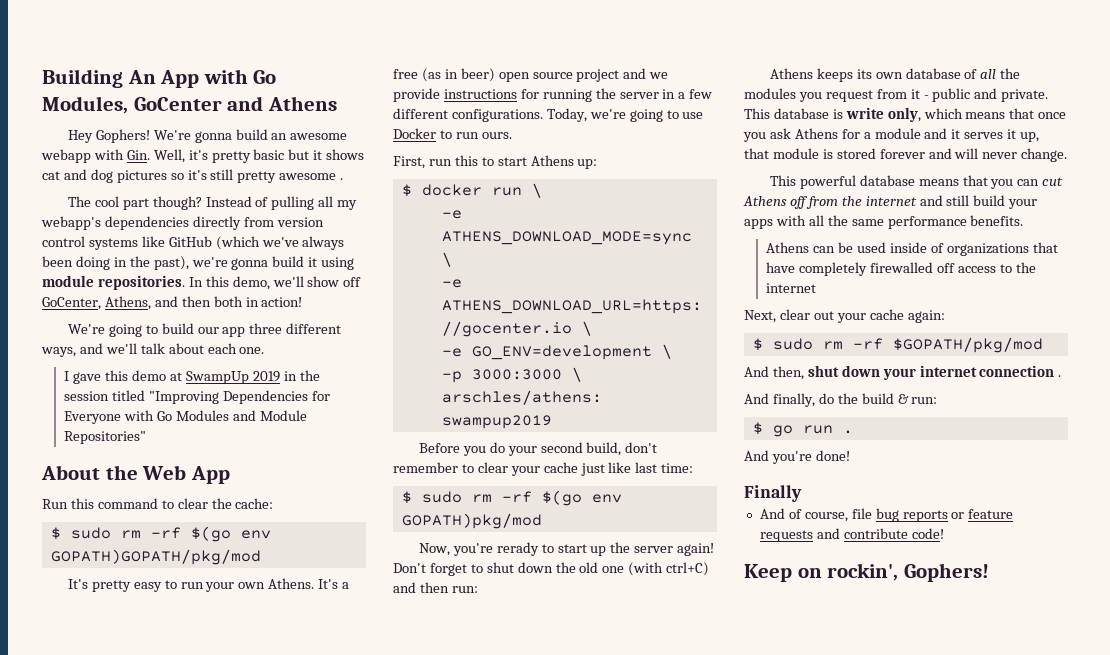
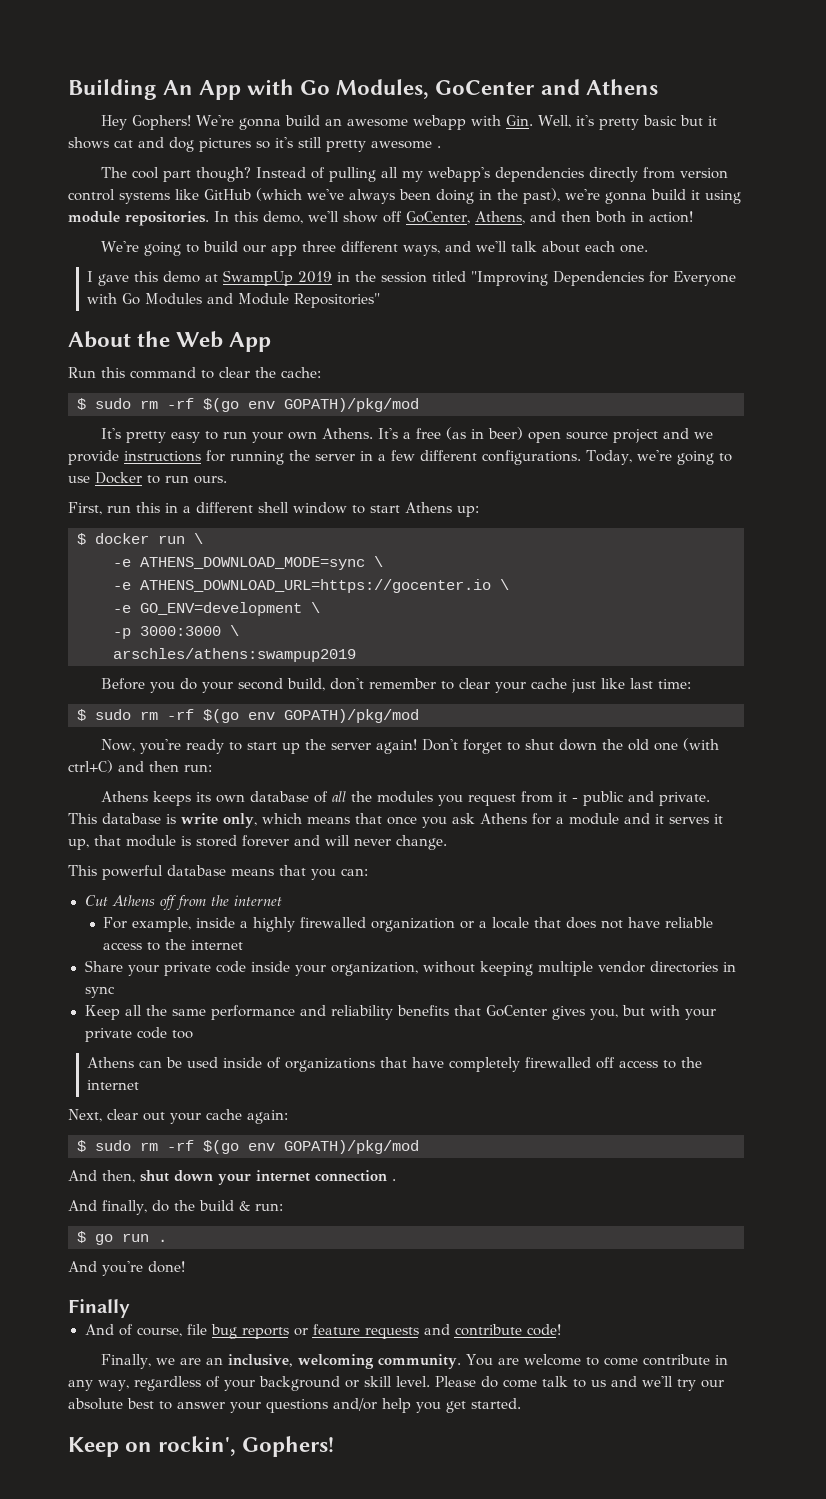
  Run this command to clear the cache:
- $ sudo rm -rf $(go env GOPATH)GOPATH/pkg/mod
+ $ sudo rm -rf $(go env GOPATH)/pkg/mod
- First, run this to start Athens up:
+ First, run this in a different shell window to start Athens up:
  Before you do your second build, don't remember to clear your cache just like last time:
- $ sudo rm -rf $(go env GOPATH)pkg/mod
+ $ sudo rm -rf $(go env GOPATH)/pkg/mod
- Now, you're rerady to start up the server again!
+ Now, you're ready to start up the server again!
- This powerful database means that you can cut Athens off from the internet and still build your apps with all the same performance benefits.
+ This powerful database means that you can:
+ Cut Athens off from the internet
+ For example, inside a highly firewalled organization or a locale that does not have reliable access to the internet
+ Share your private code inside your organization, without keeping multiple vendor directories in sync
+ Keep all the same performance and reliability benefits that GoCenter gives you, but with your private code too
  Next, clear out your cache again:
- $ sudo rm -rf $GOPATH/pkg/mod
+ $ sudo rm -rf $(go env GOPATH)/pkg/mod
+ Finally, we are an inclusive, welcoming community. You are welcome to come contribute in any way, regardless of your background or skill level. Please do come talk to us and we'll try our absolute best to answer your questions and/or help you get started.

